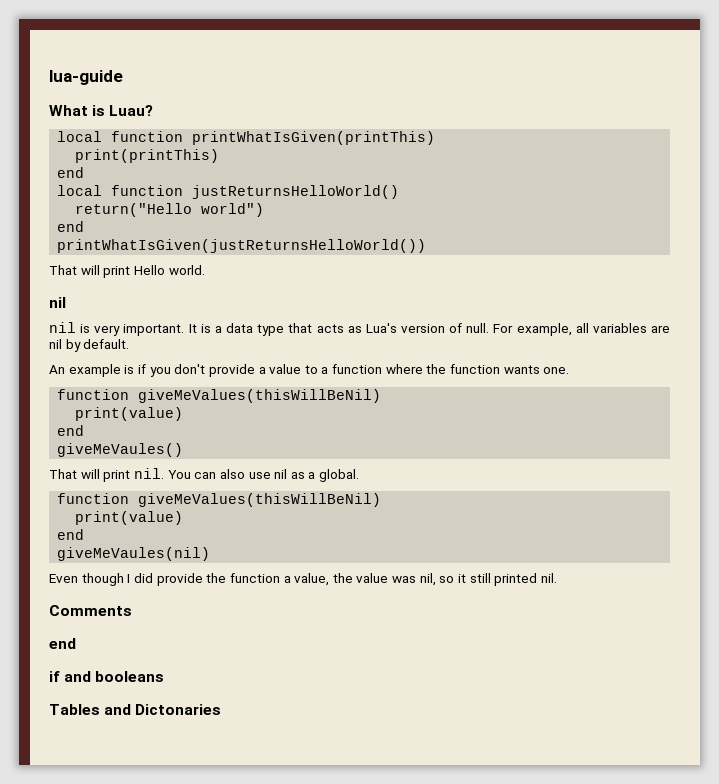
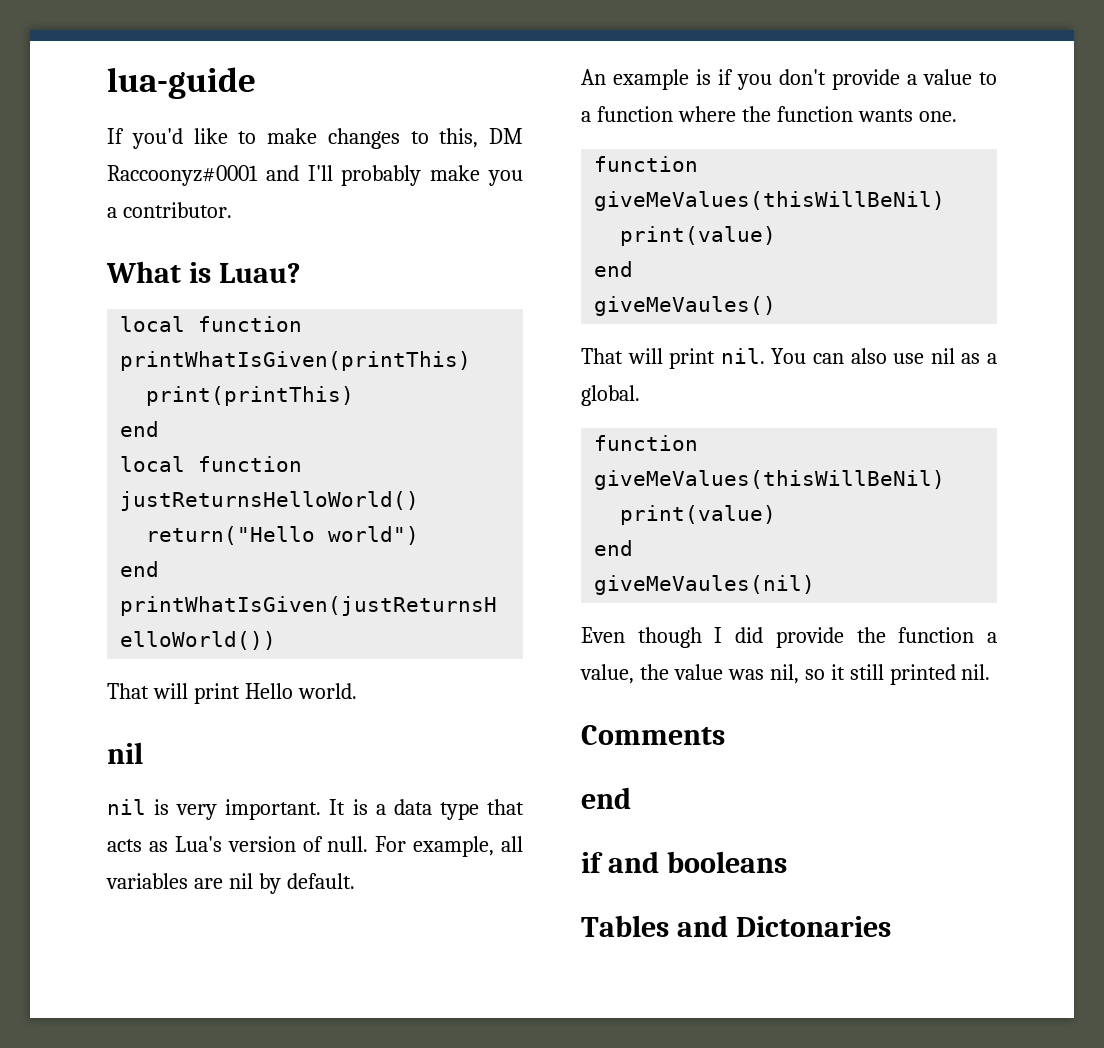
+ If you'd like to make changes to this, DM Raccoonyz#0001 and I'll probably make you a contributor.

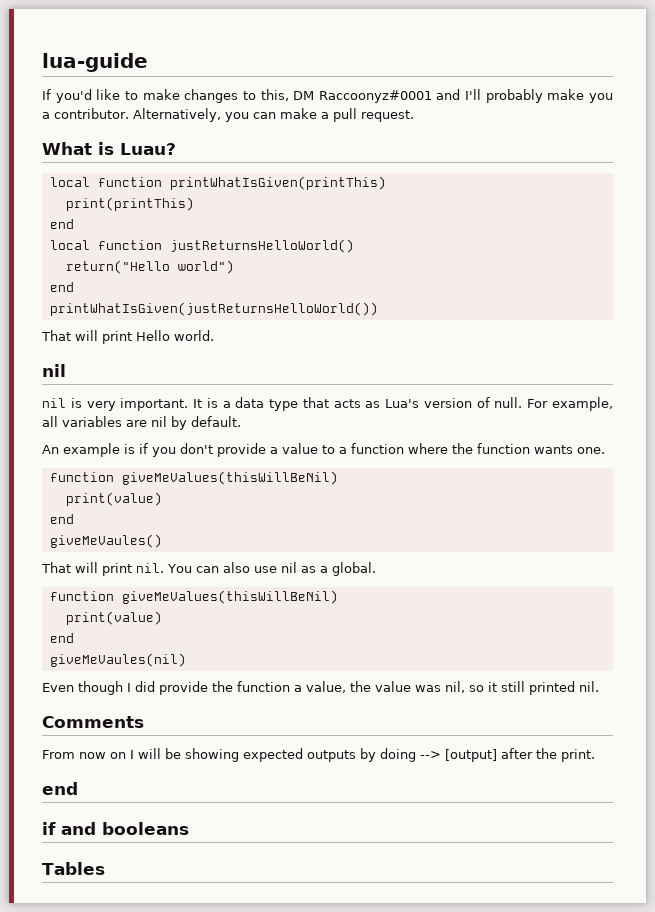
+ Alternatively, you can make a pull request.
+ From now on I will be showing expected outputs by doing --> [output] after the print.
- Tables and Dictonaries
+ Tables

